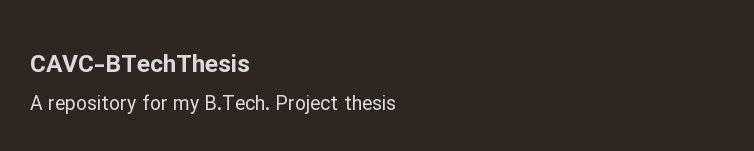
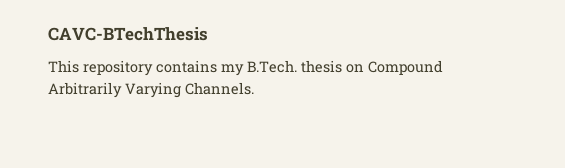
- A repository for my B.Tech. Project thesis
+ This repository contains my B.Tech. thesis on Compound Arbitrarily Varying Channels.

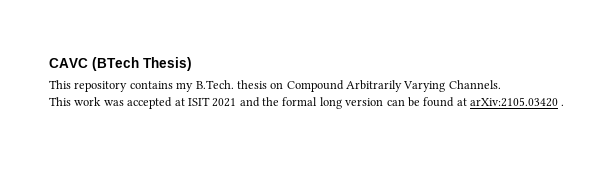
- CAVC-BTechThesis
+ CAVC (BTech Thesis)
+ This work was accepted at ISIT 2021 and the formal long version can be found at arXiv:2105.03420 .

